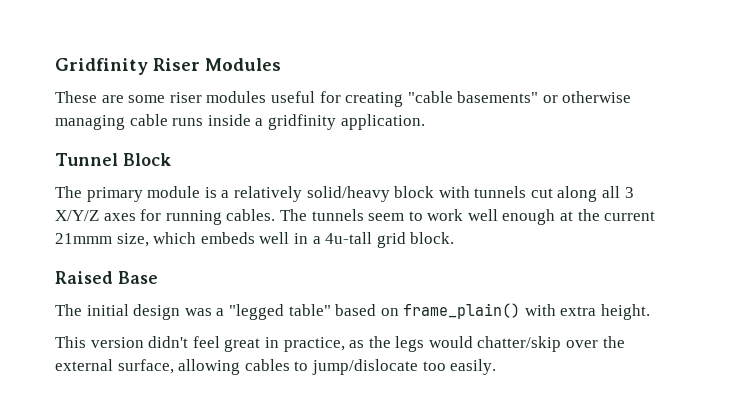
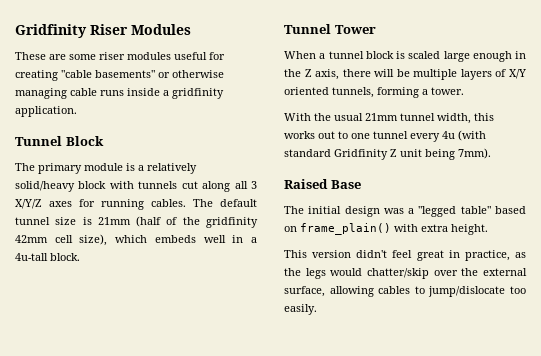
- The tunnels seem to work well enough at the current 21mmm size, which embeds well in a 4u-tall grid block.
+ The default tunnel size is 21mm (half of the gridfinity 42mm cell size), which embeds well in a 4u-tall block.
+ Tunnel Tower
+ When a tunnel block is scaled large enough in the Z axis, there will be multiple layers of X/Y oriented tunnels, forming a tower.
+ With the usual 21mm tunnel width, this works out to one tunnel every 4u (with standard Gridfinity Z unit being 7mm).

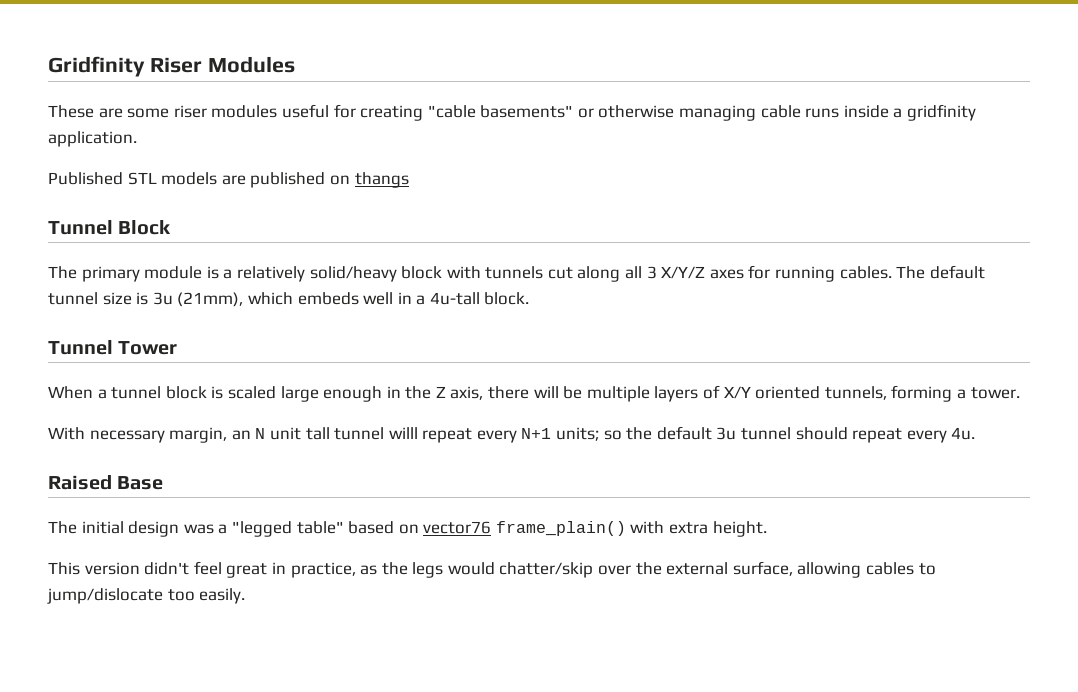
+ Published STL models are published on thangs
- The default tunnel size is 21mm (half of the gridfinity 42mm cell size), which embeds well in a 4u-tall block.
+ The default tunnel size is 3u (21mm), which embeds well in a 4u-tall block.
- With the usual 21mm tunnel width, this works out to one tunnel every 4u (with standard Gridfinity Z unit being 7mm).
+ With necessary margin, an N unit tall tunnel willl repeat every N+1 units; so the default 3u tunnel should repeat every 4u.
- The initial design was a "legged table" based on frame_plain() with extra height.
+ The initial design was a "legged table" based on vector76 frame_plain() with extra height.

